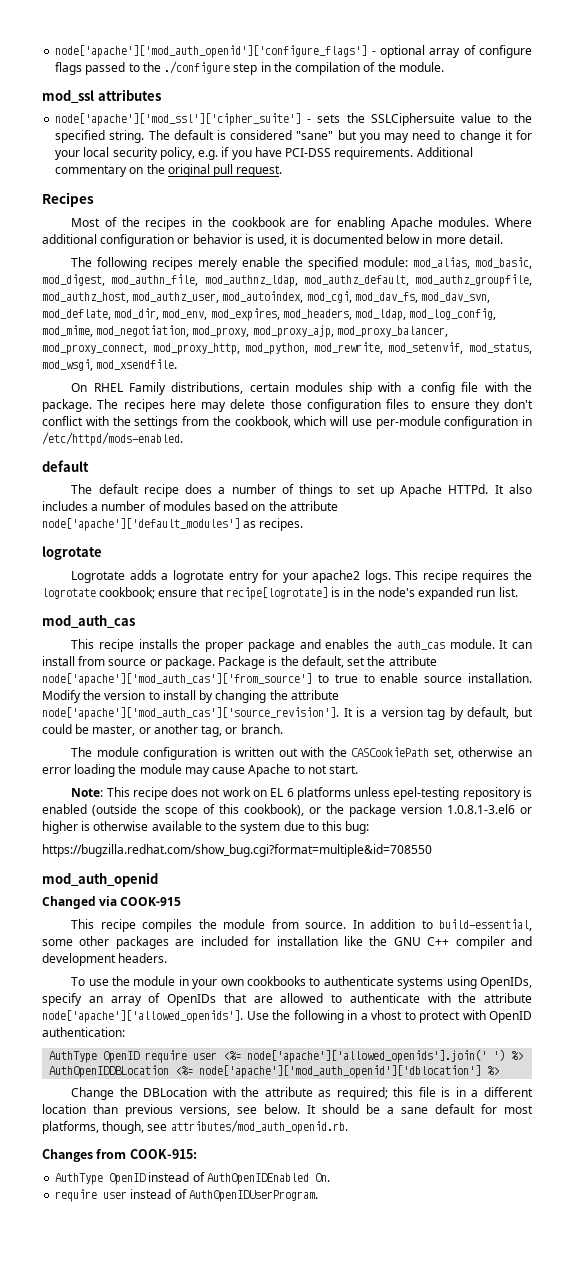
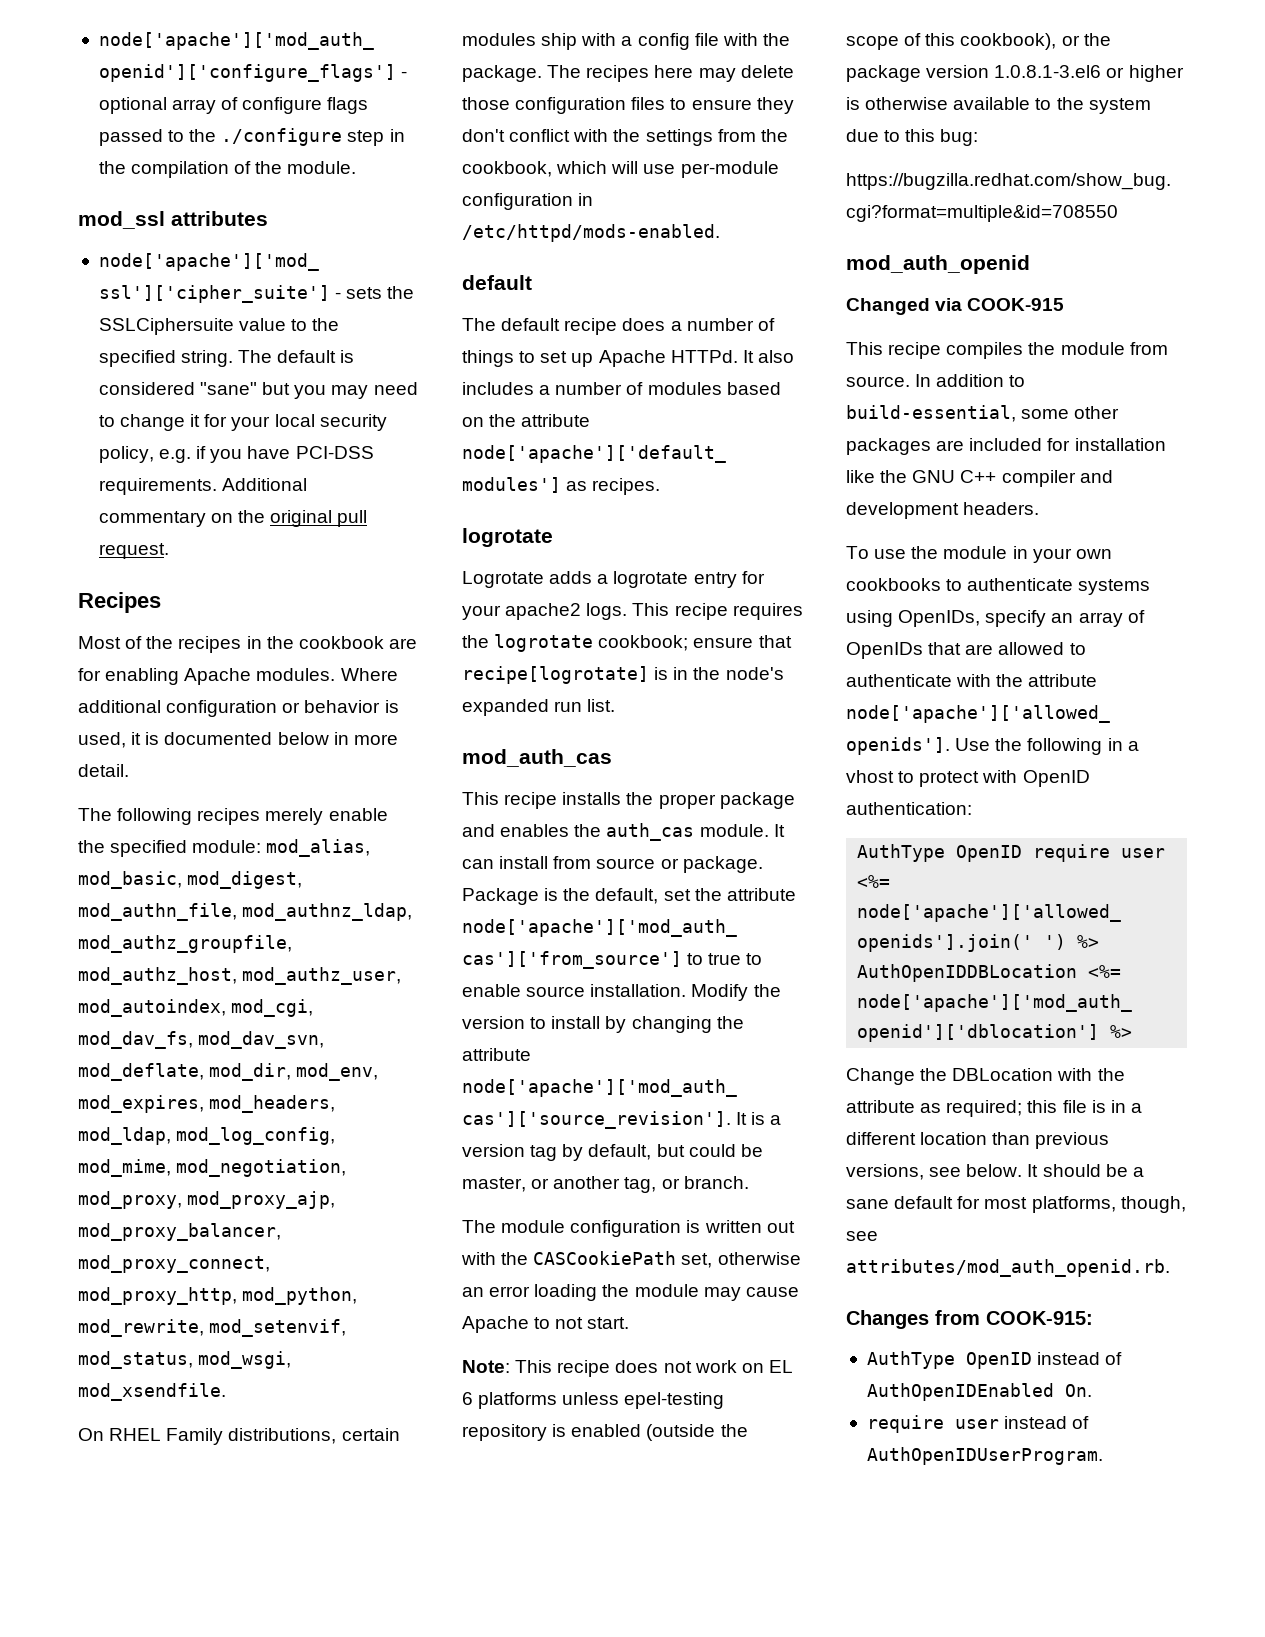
- The following recipes merely enable the specified module: mod_alias, mod_basic, mod_digest, mod_authn_file, mod_authnz_ldap, mod_authz_default, mod_authz_groupfile, mod_authz_host, mod_authz_user, mod_autoindex, mod_cgi, mod_dav_fs, mod_dav_svn, mod_deflate, mod_dir, mod_env, mod_expires, mod_headers, mod_ldap, mod_log_config, mod_mime, mod_negotiation, mod_proxy, mod_proxy_ajp, mod_proxy_balancer, mod_proxy_connect, mod_proxy_http, mod_python, mod_rewrite, mod_setenvif, mod_status, mod_wsgi, mod_xsendfile.
+ The following recipes merely enable the specified module: mod_alias, mod_basic, mod_digest, mod_authn_file, mod_authnz_ldap, mod_authz_groupfile, mod_authz_host, mod_authz_user, mod_autoindex, mod_cgi, mod_dav_fs, mod_dav_svn, mod_deflate, mod_dir, mod_env, mod_expires, mod_headers, mod_ldap, mod_log_config, mod_mime, mod_negotiation, mod_proxy, mod_proxy_ajp, mod_proxy_balancer, mod_proxy_connect, mod_proxy_http, mod_python, mod_rewrite, mod_setenvif, mod_status, mod_wsgi, mod_xsendfile.

